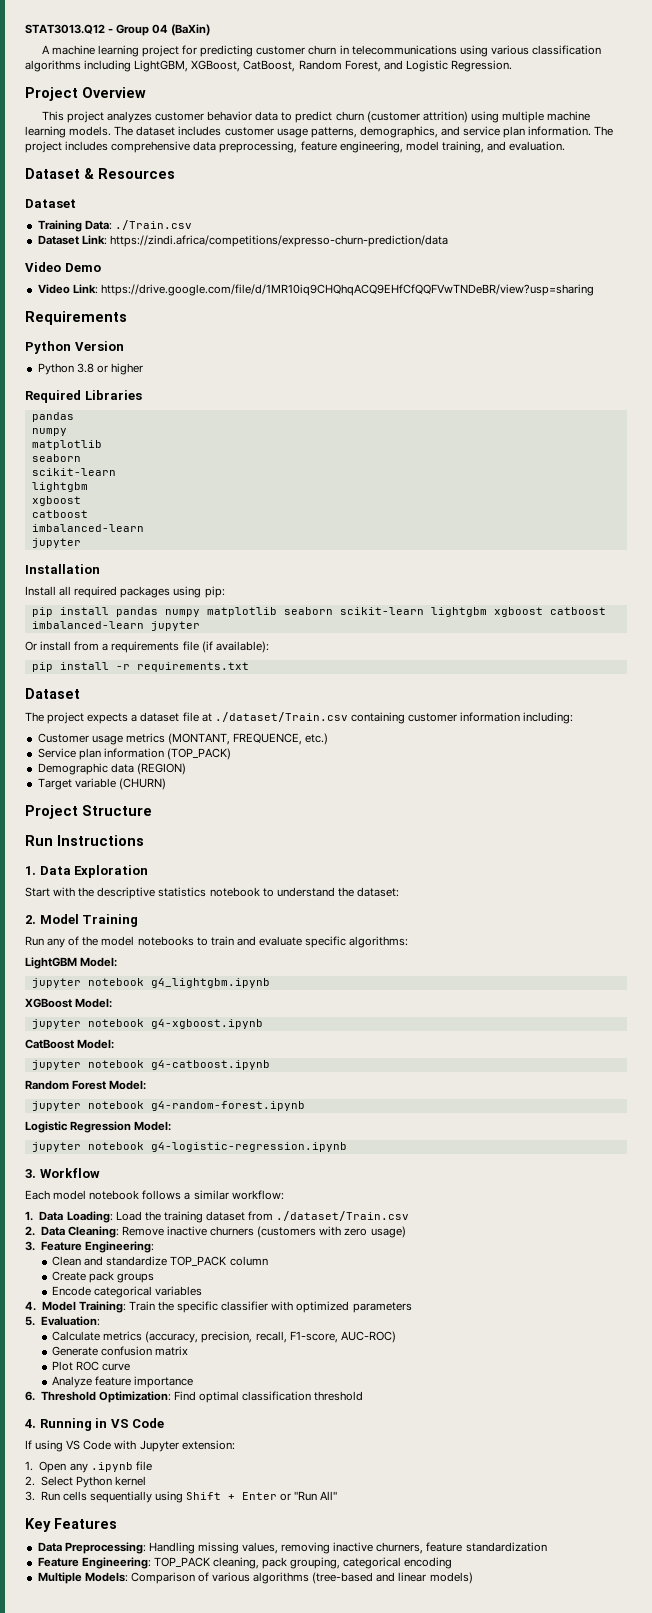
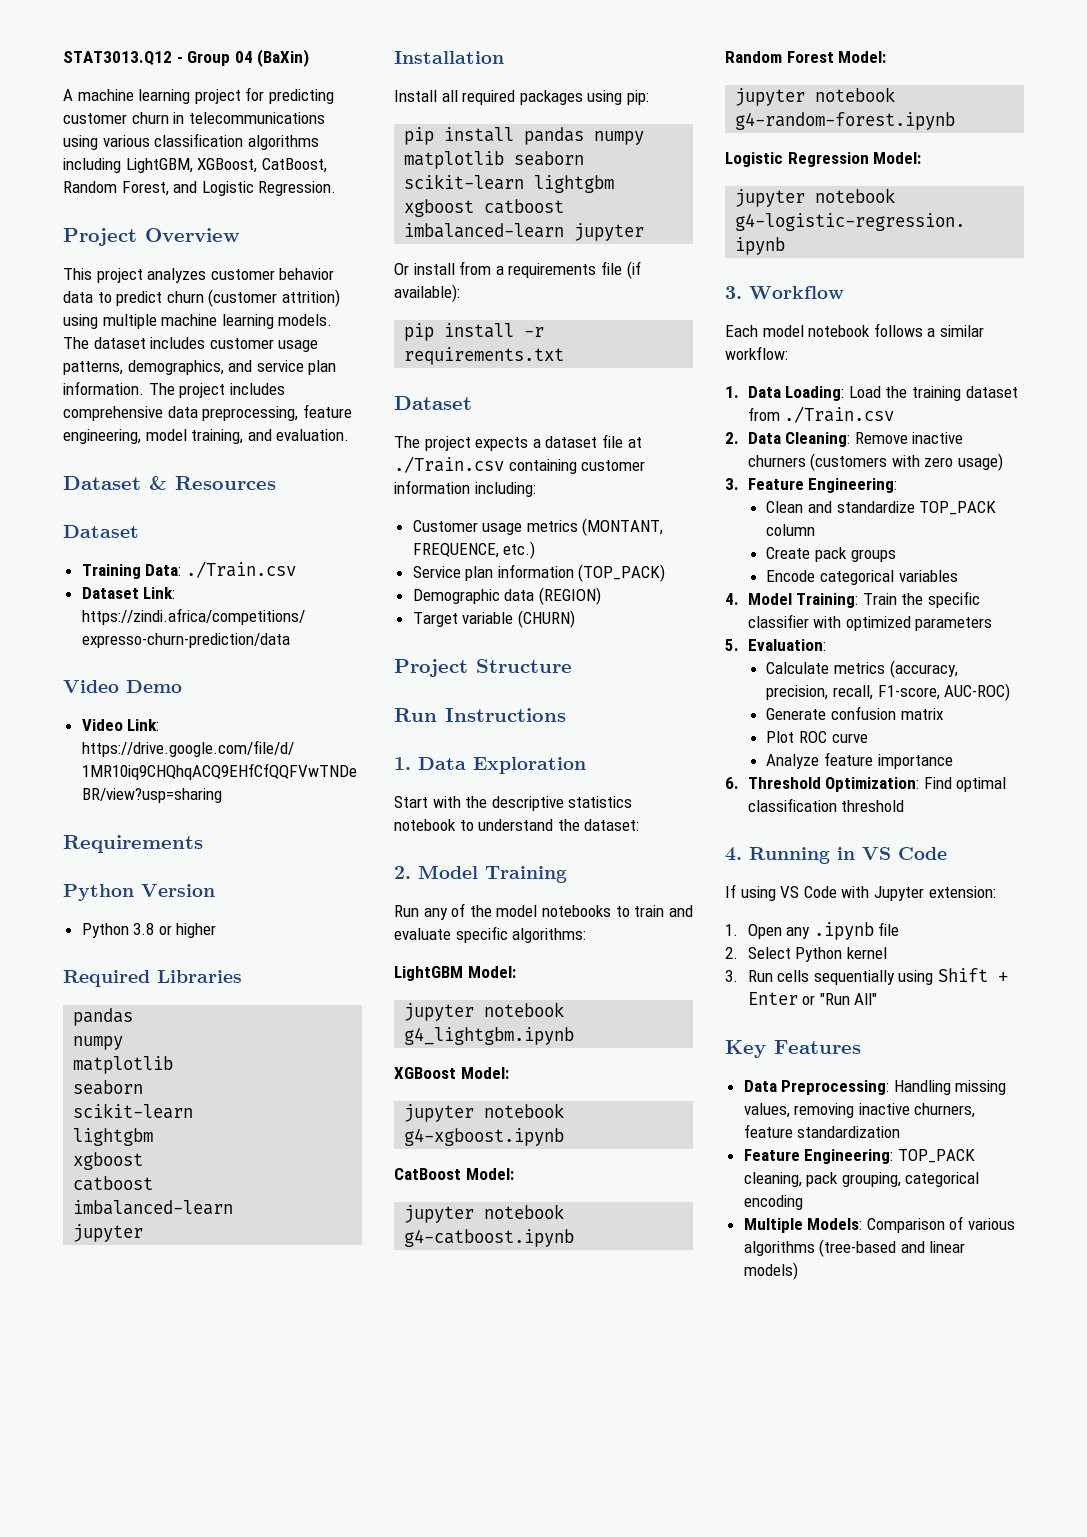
- The project expects a dataset file at ./dataset/Train.csv containing customer information including:
+ The project expects a dataset file at ./Train.csv containing customer information including:
- 1. Data Loading: Load the training dataset from ./dataset/Train.csv
+ 1. Data Loading: Load the training dataset from ./Train.csv

